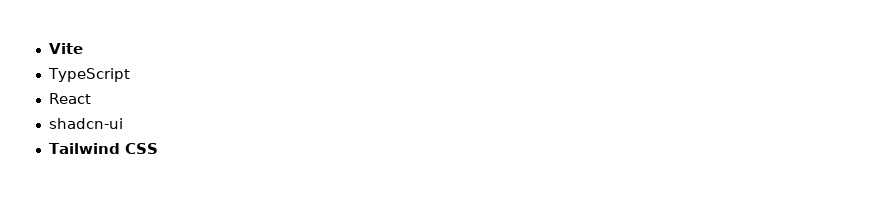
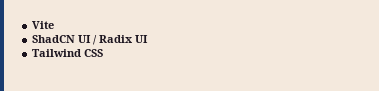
- TypeScript
- React
- shadcn-ui
+ ShadCN UI / Radix UI

